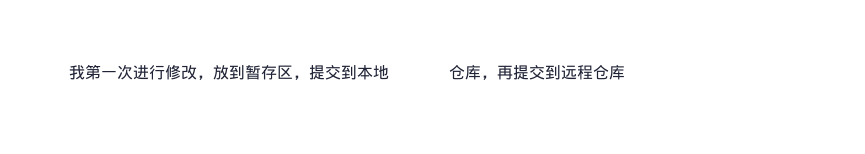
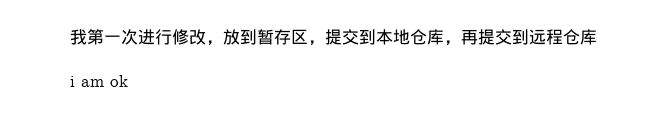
+ i am ok

